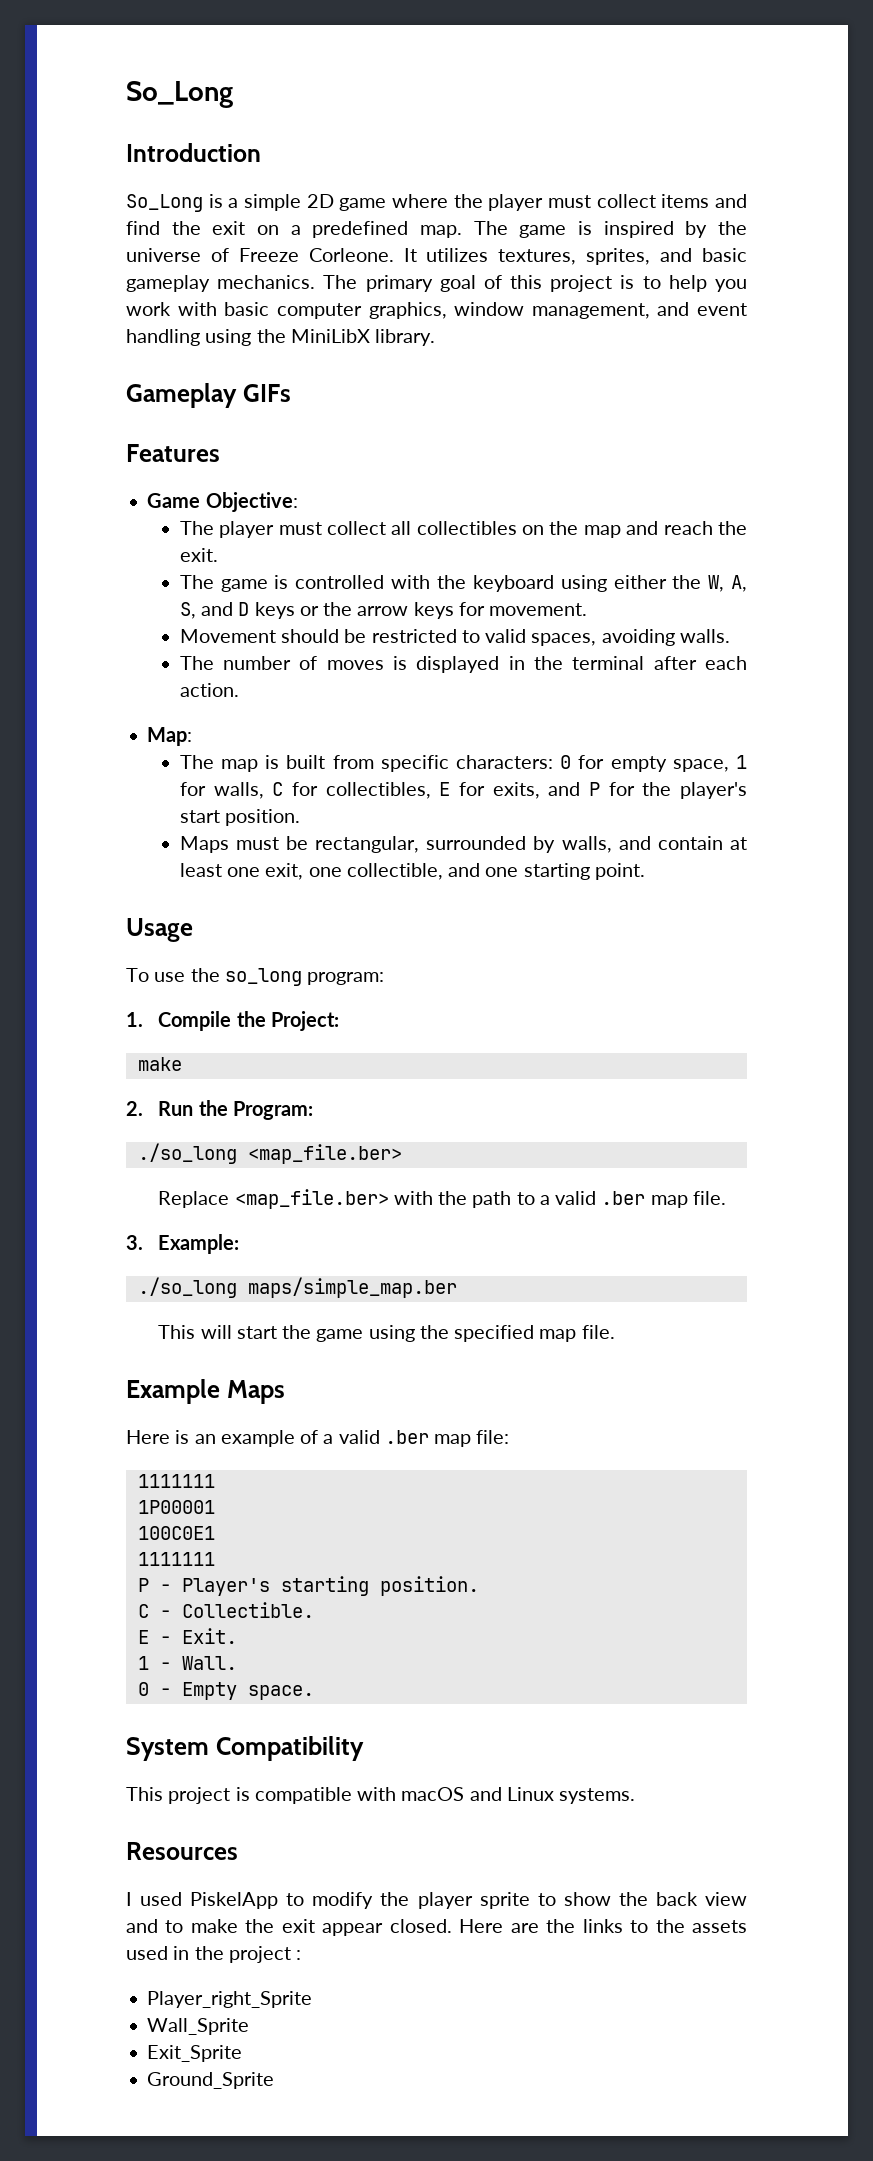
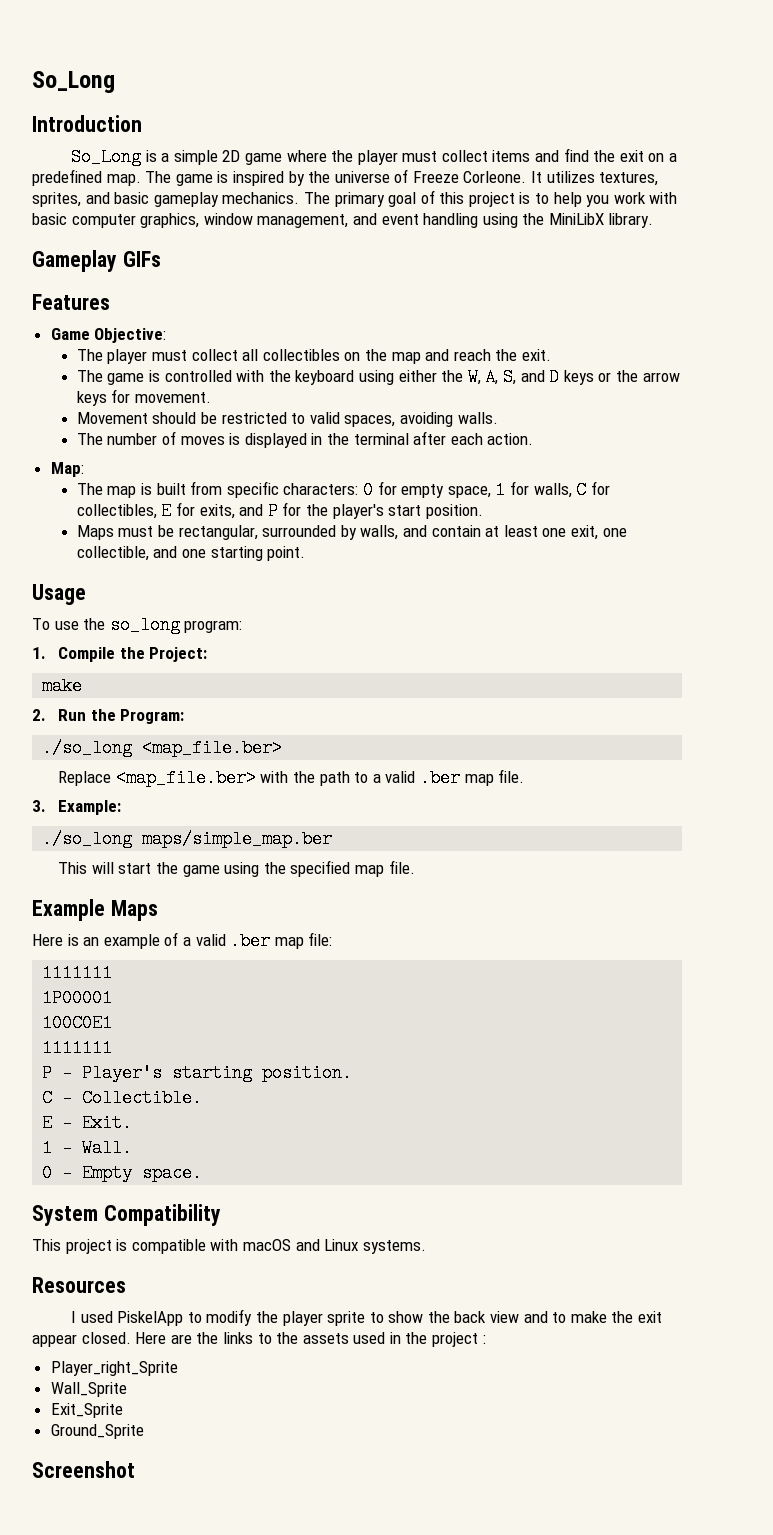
+ Screenshot

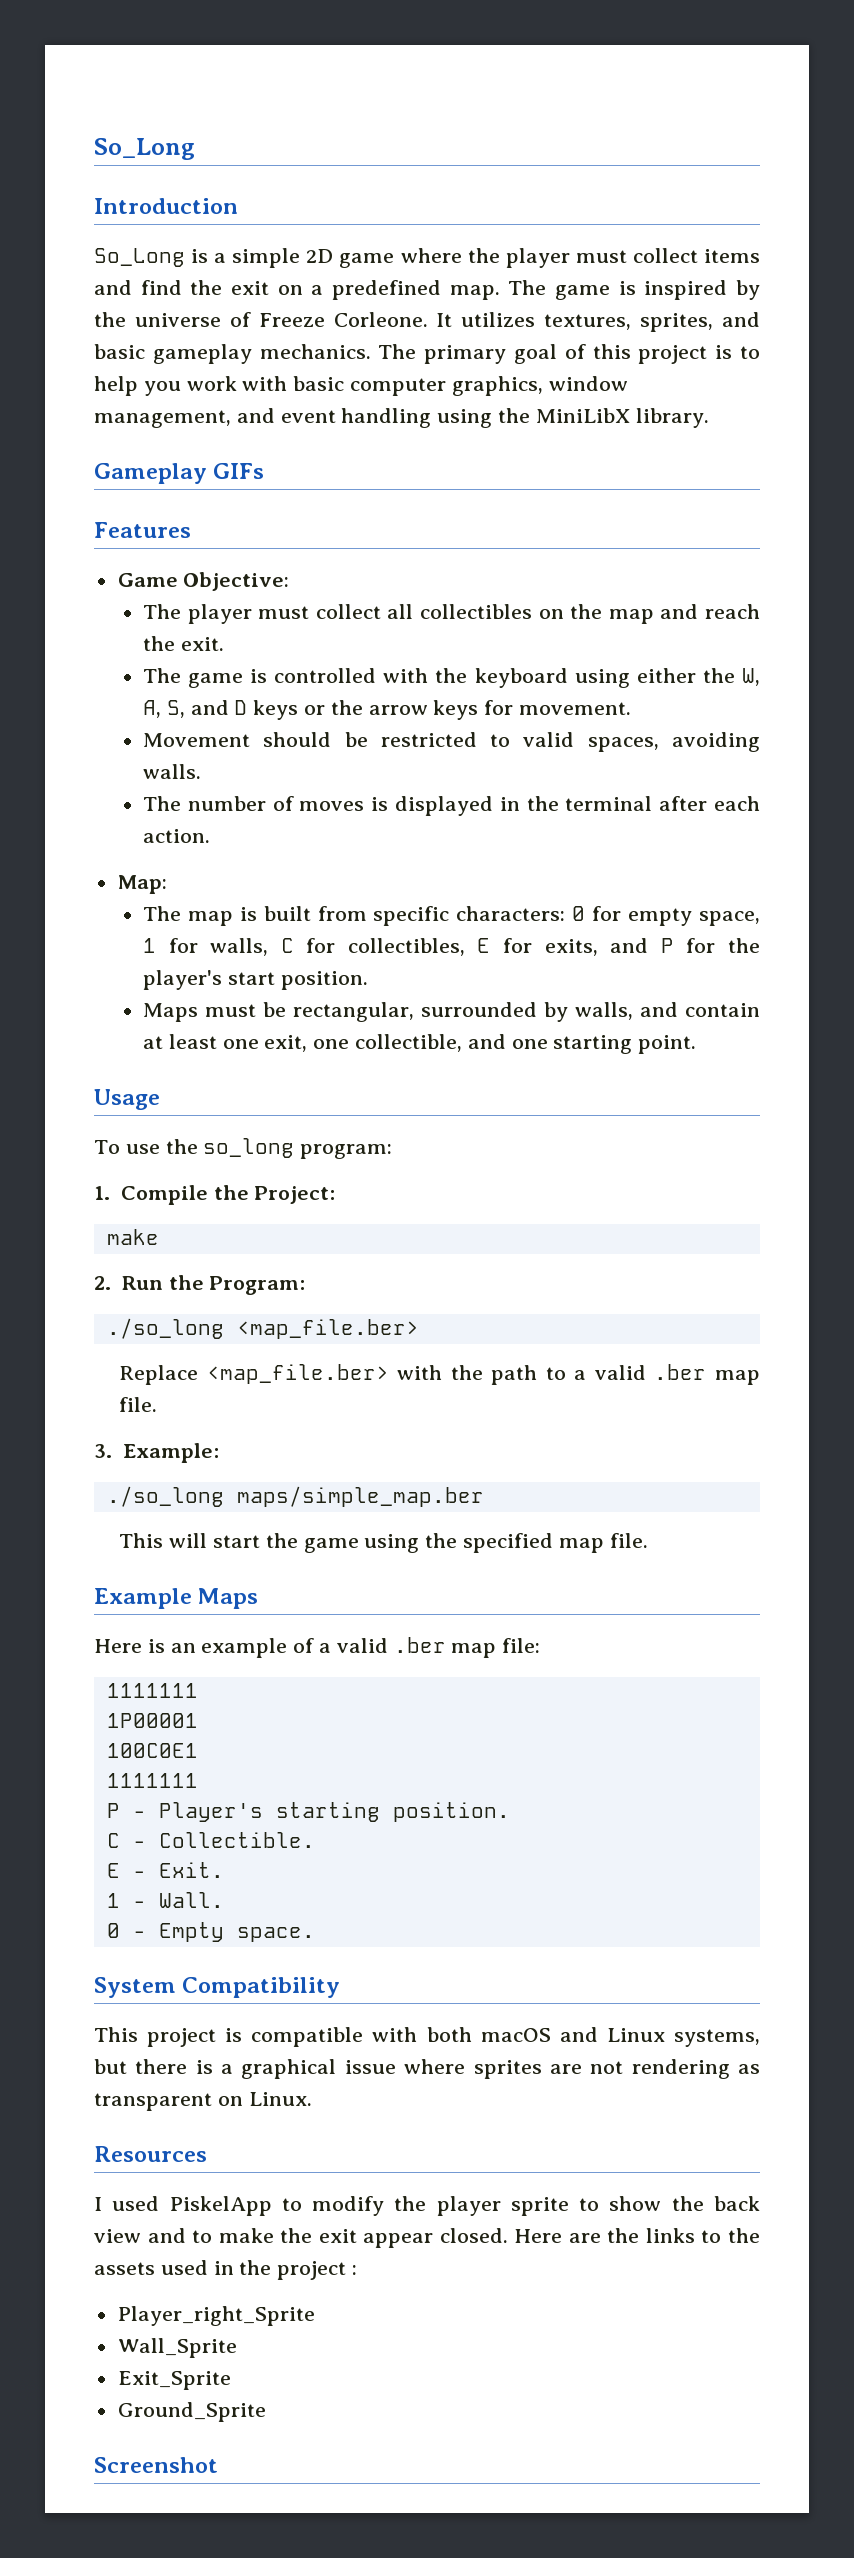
- This project is compatible with macOS and Linux systems.
+ This project is compatible with both macOS and Linux systems, but there is a graphical issue where sprites are not rendering as transparent on Linux.

